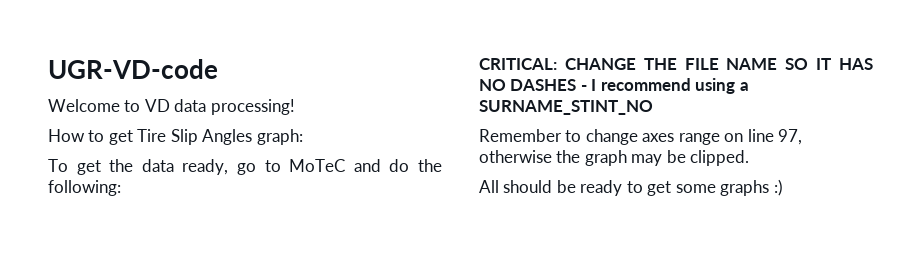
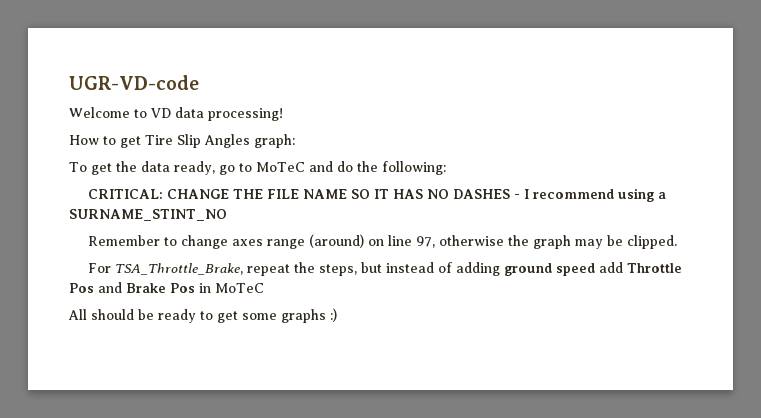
- Remember to change axes range on line 97, otherwise the graph may be clipped.
+ Remember to change axes range (around) on line 97, otherwise the graph may be clipped.
+ For TSA_Throttle_Brake, repeat the steps, but instead of adding ground speed add Throttle Pos and Brake Pos in MoTeC

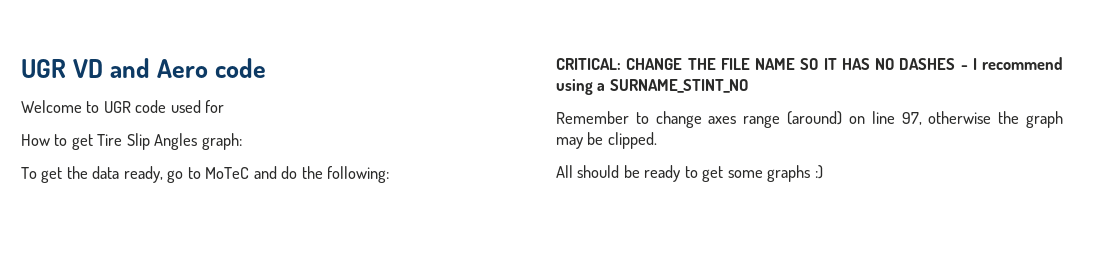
- UGR-VD-code
- Welcome to VD data processing!
+ UGR VD and Aero code
+ Welcome to UGR code used for
- For TSA_Throttle_Brake, repeat the steps, but instead of adding ground speed add Throttle Pos and Brake Pos in MoTeC

